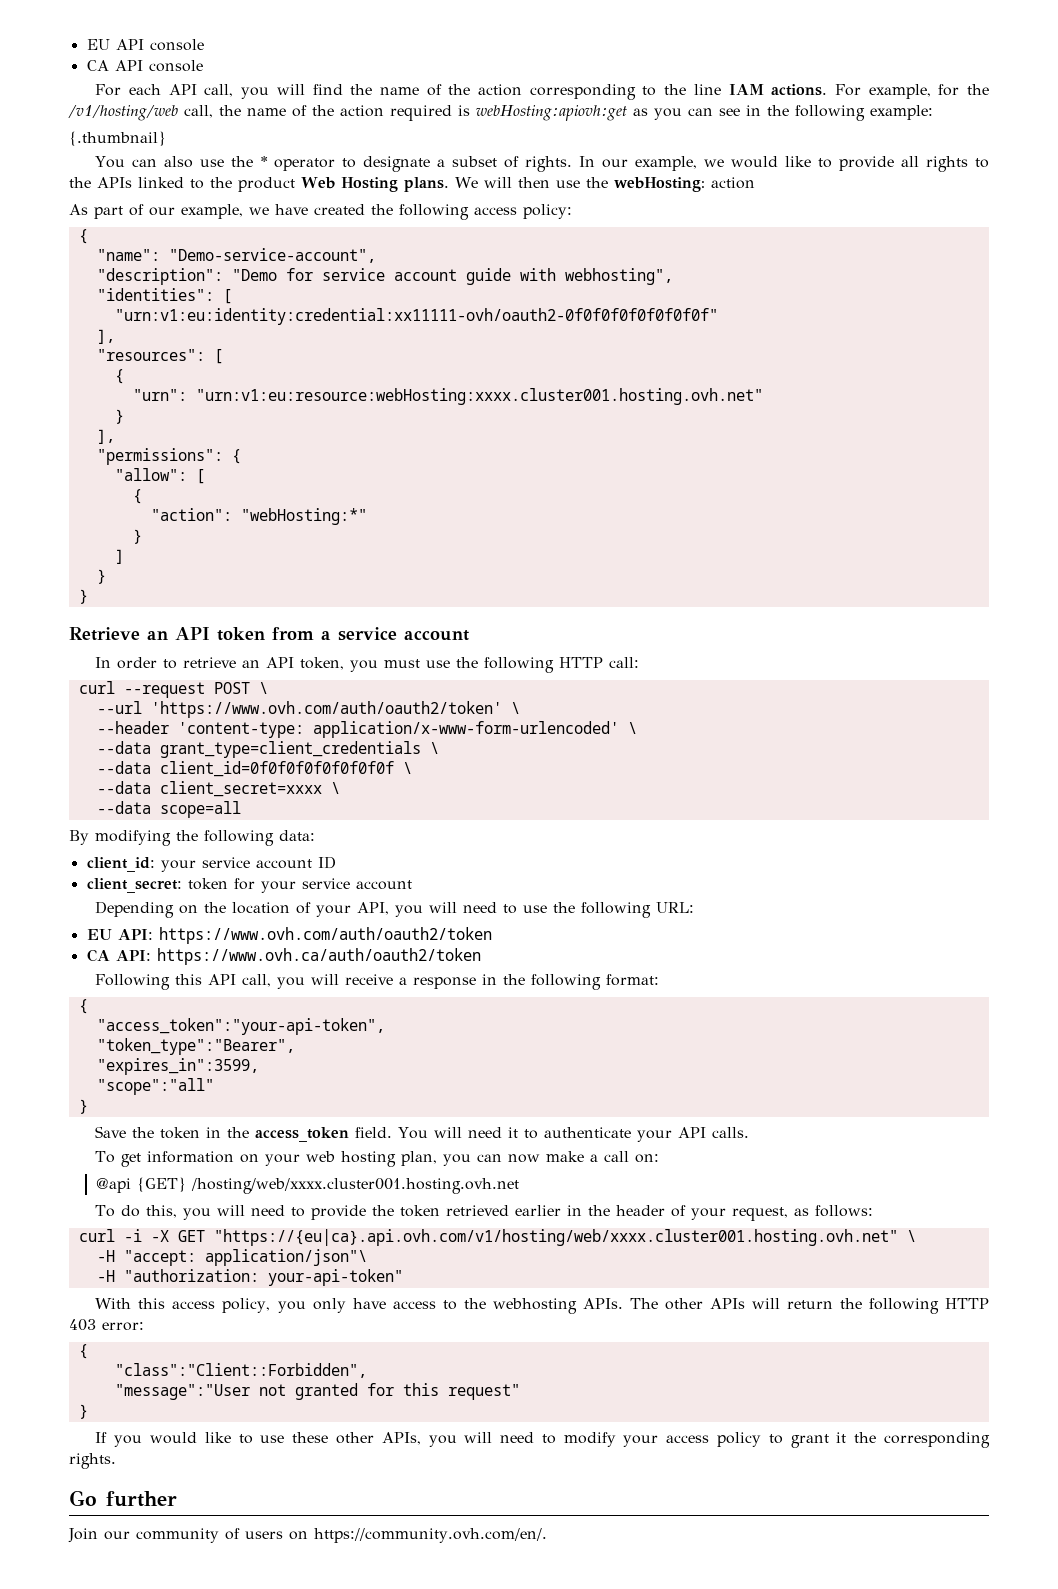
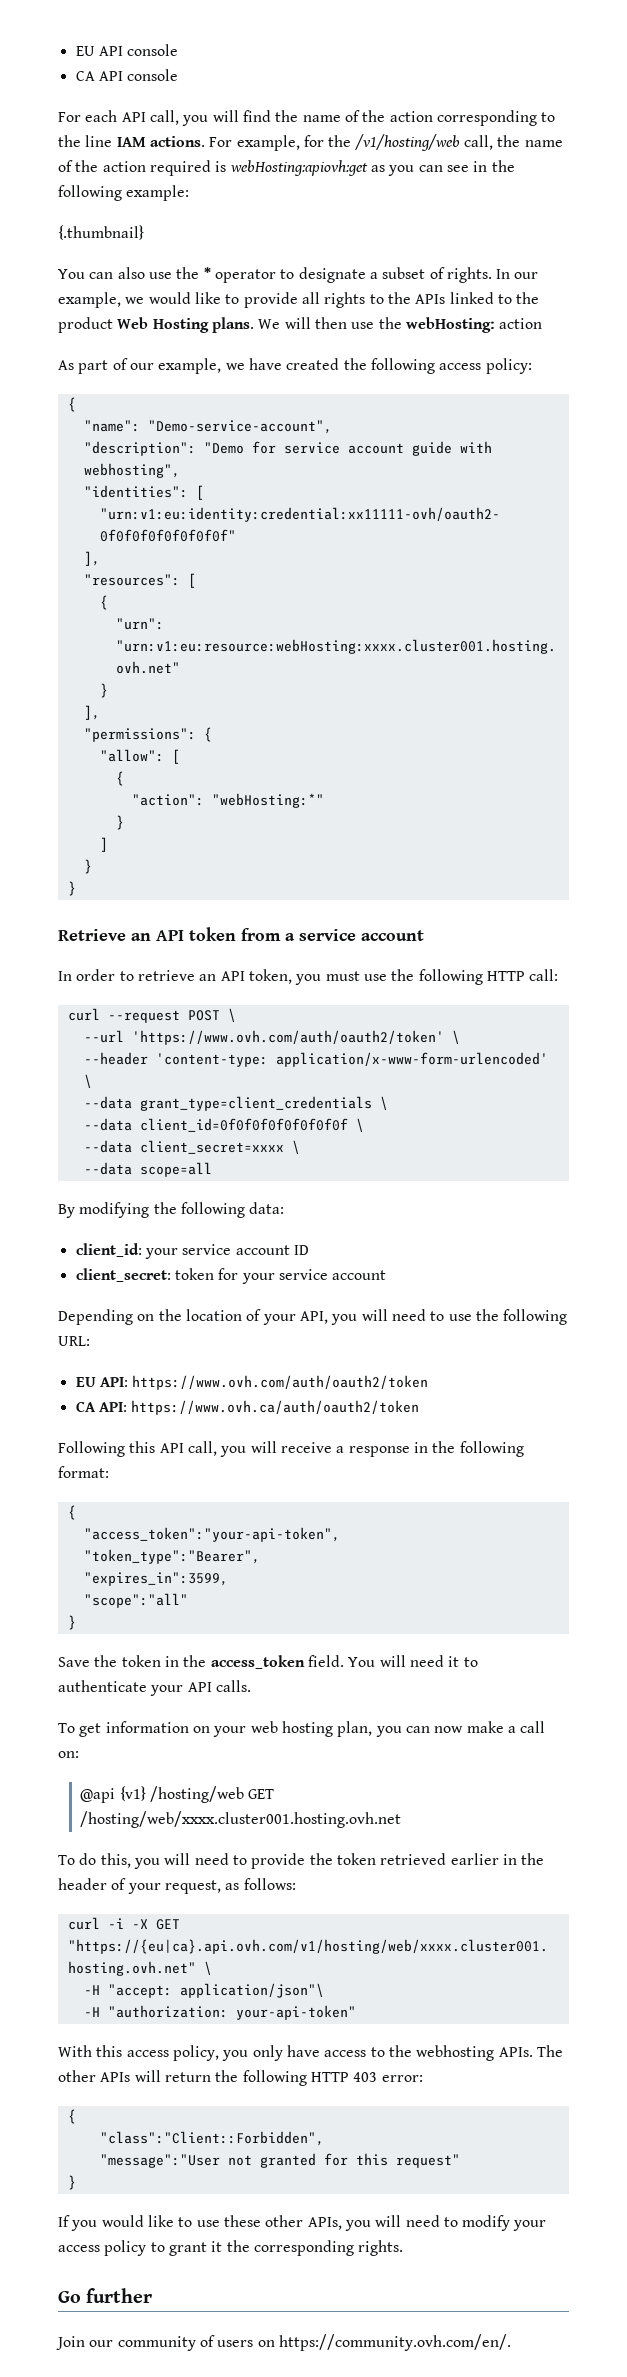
- @api {GET} /hosting/web/xxxx.cluster001.hosting.ovh.net
+ @api {v1} /hosting/web GET /hosting/web/xxxx.cluster001.hosting.ovh.net

